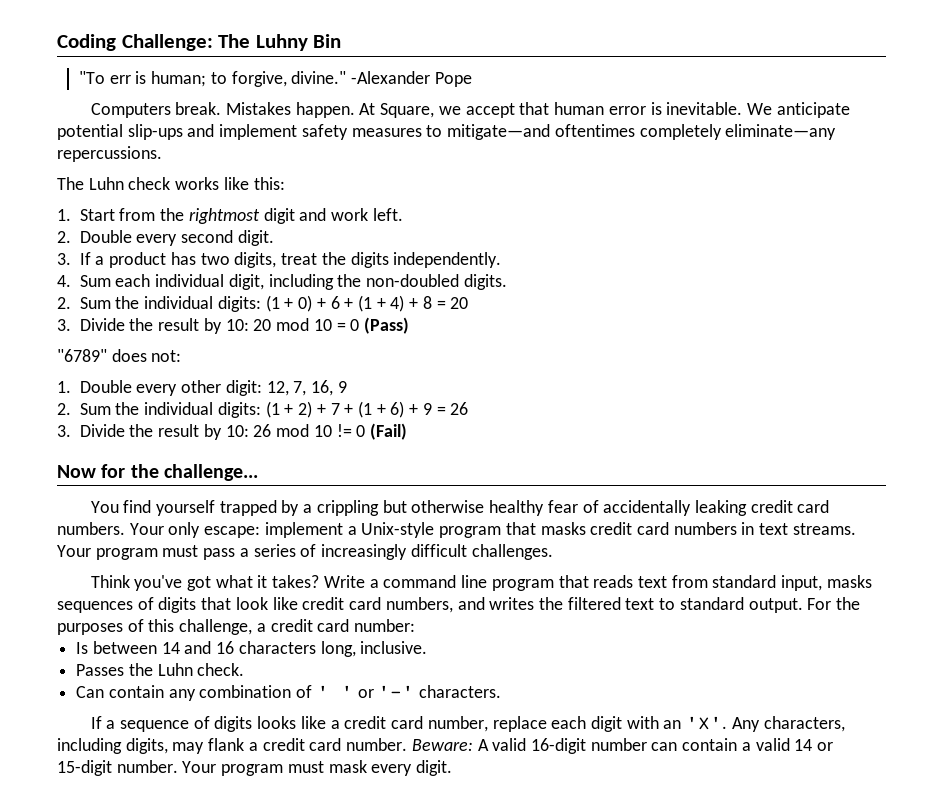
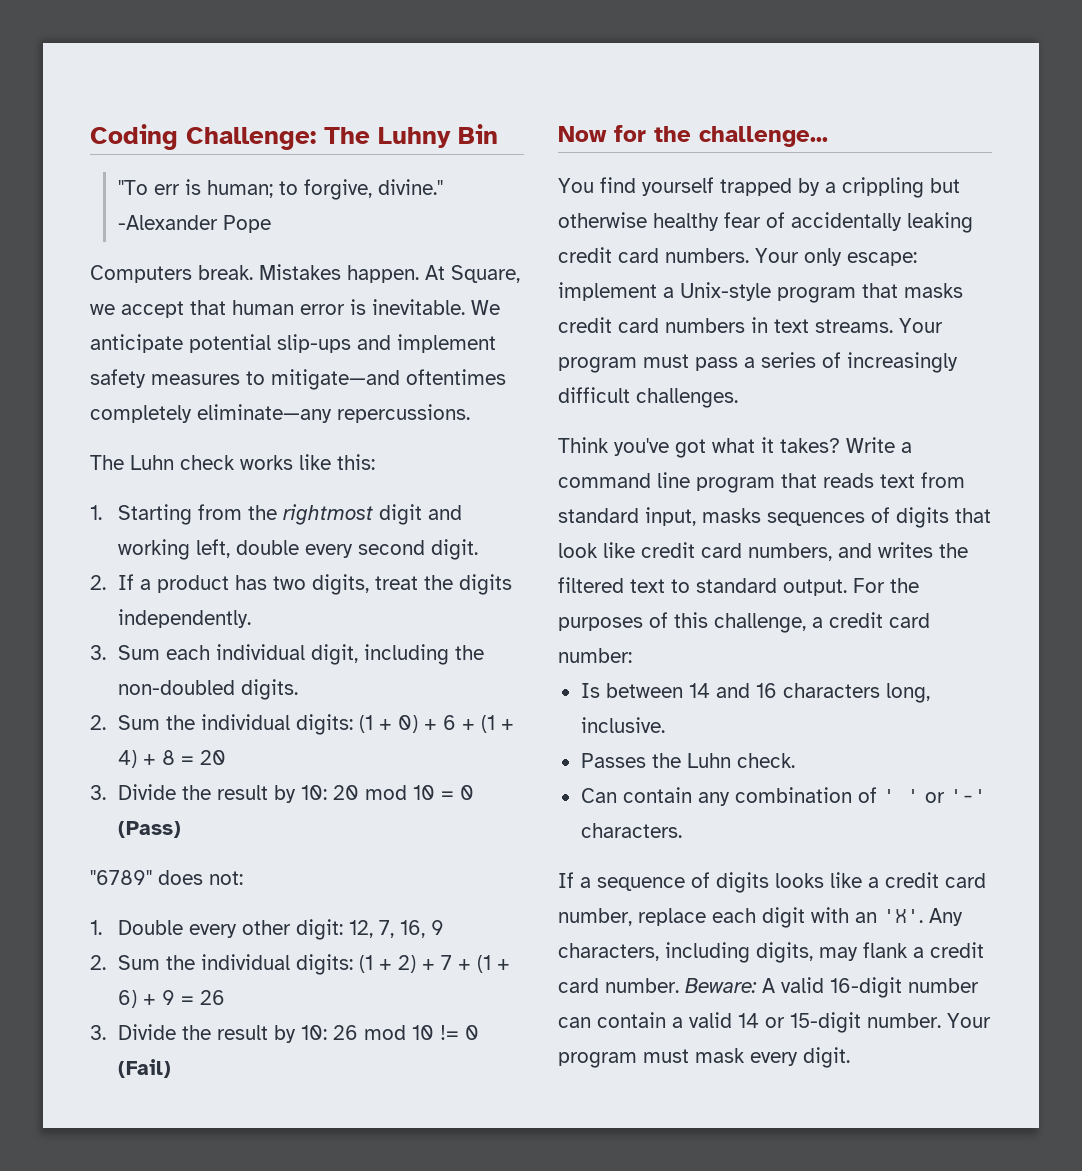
- 1. Start from the rightmost digit and work left.
- 2. Double every second digit.
+ 1. Starting from the rightmost digit and working left, double every second digit.
- 3. If a product has two digits, treat the digits independently.
+ 2. If a product has two digits, treat the digits independently.
- 4. Sum each individual digit, including the non-doubled digits.
+ 3. Sum each individual digit, including the non-doubled digits.

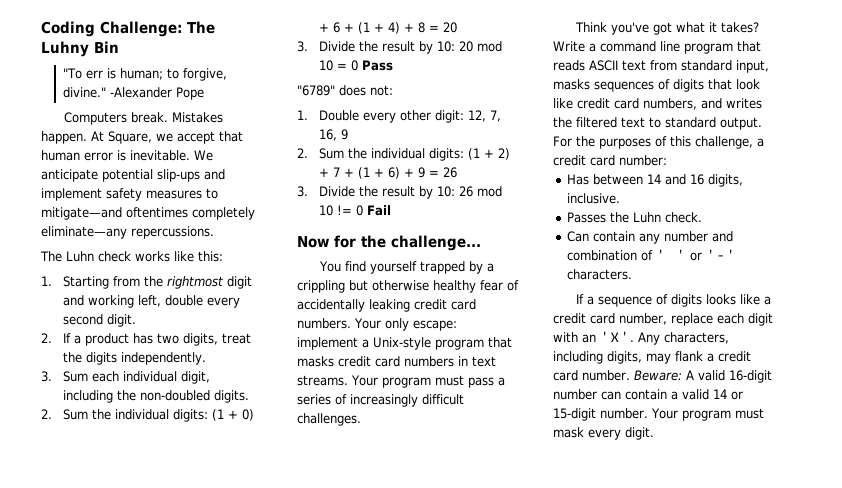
- 3. Divide the result by 10: 20 mod 10 = 0 (Pass)
+ 3. Divide the result by 10: 20 mod 10 = 0 Pass
- 3. Divide the result by 10: 26 mod 10 != 0 (Fail)
+ 3. Divide the result by 10: 26 mod 10 != 0 Fail
- Write a command line program that reads text from standard input, masks sequences of digits that look like credit card numbers, and writes the filtered text to standard output.
+ Write a command line program that reads ASCII text from standard input, masks sequences of digits that look like credit card numbers, and writes the filtered text to standard output.
- Is between 14 and 16 characters long, inclusive.
+ Has between 14 and 16 digits, inclusive.
- Can contain any combination of ' ' or '-' characters.
+ Can contain any number and combination of ' ' or '-' characters.

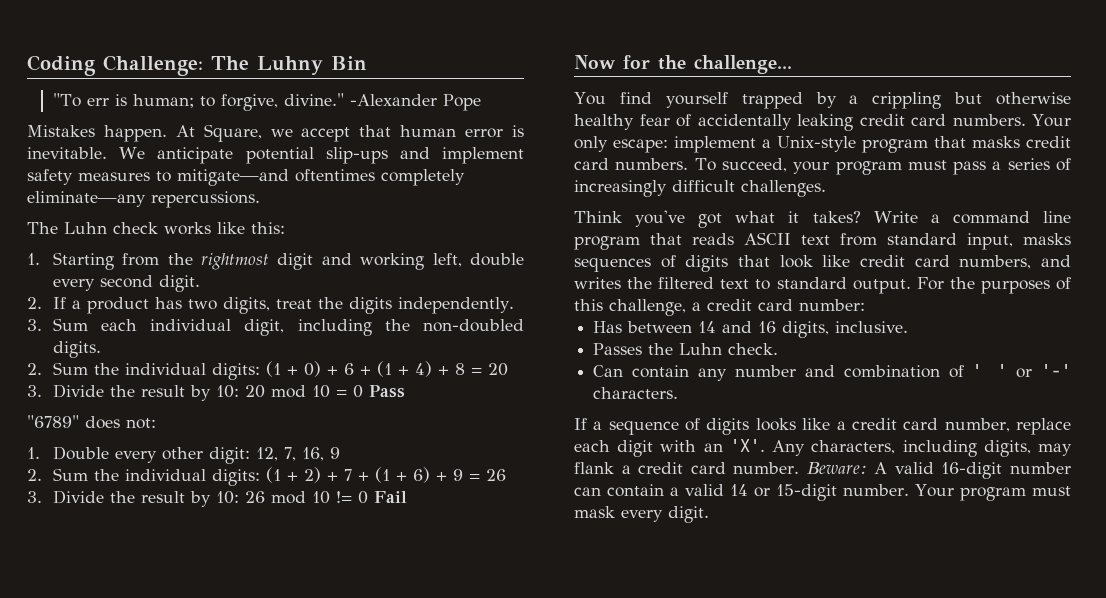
- Computers break.
- Your only escape: implement a Unix-style program that masks credit card numbers in text streams. Your program must pass a series of increasingly difficult challenges.
+ Your only escape: implement a Unix-style program that masks credit card numbers. To succeed, your program must pass a series of increasingly difficult challenges.

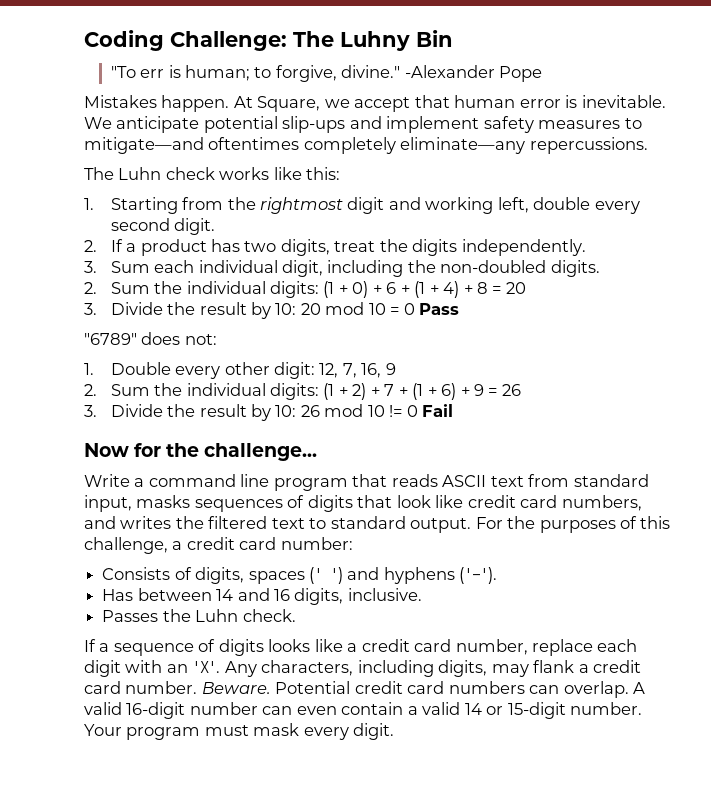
- You find yourself trapped by a crippling but otherwise healthy fear of accidentally leaking credit card numbers. Your only escape: implement a Unix-style program that masks credit card numbers. To succeed, your program must pass a series of increasingly difficult challenges.
- Think you've got what it takes?
+ Consists of digits, spaces (' ') and hyphens ('-').
- Can contain any number and combination of ' ' or '-' characters.
- Beware: A valid 16-digit number can contain a valid 14 or 15-digit number.
+ Beware. Potential credit card numbers can overlap. A valid 16-digit number can even contain a valid 14 or 15-digit number.

